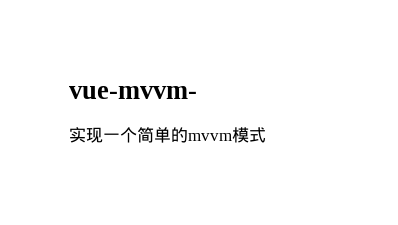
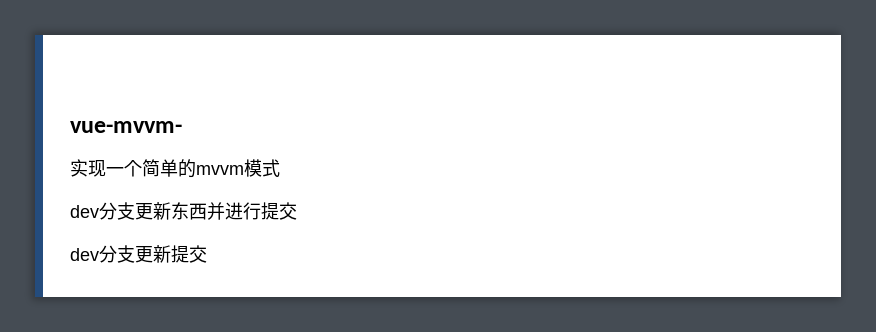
+ dev分支更新东西并进行提交
+ dev分支更新提交

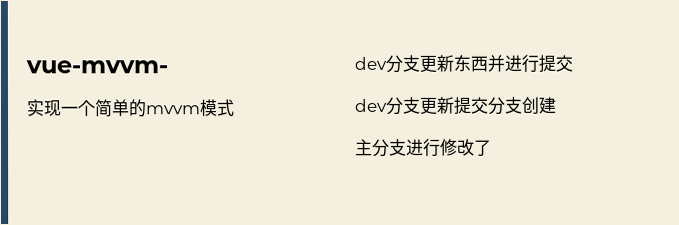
- dev分支更新提交
+ dev分支更新提交分支创建
+ 主分支进行修改了

